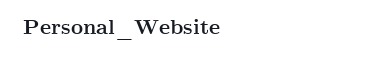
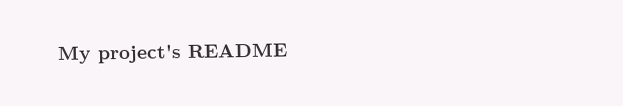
- Personal_Website
+ My project's README

